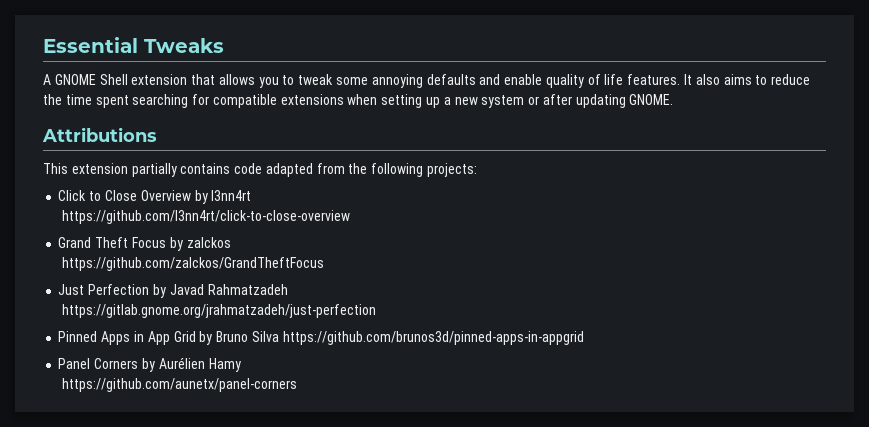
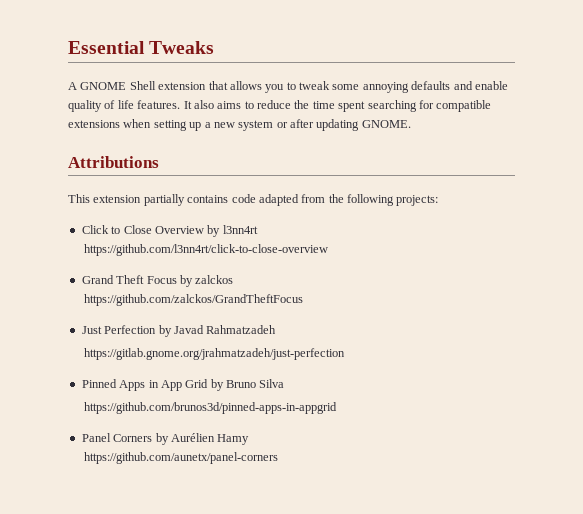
- Pinned Apps in App Grid by Bruno Silva https://github.com/brunos3d/pinned-apps-in-appgrid
+ Pinned Apps in App Grid by Bruno Silva
+ https://github.com/brunos3d/pinned-apps-in-appgrid

